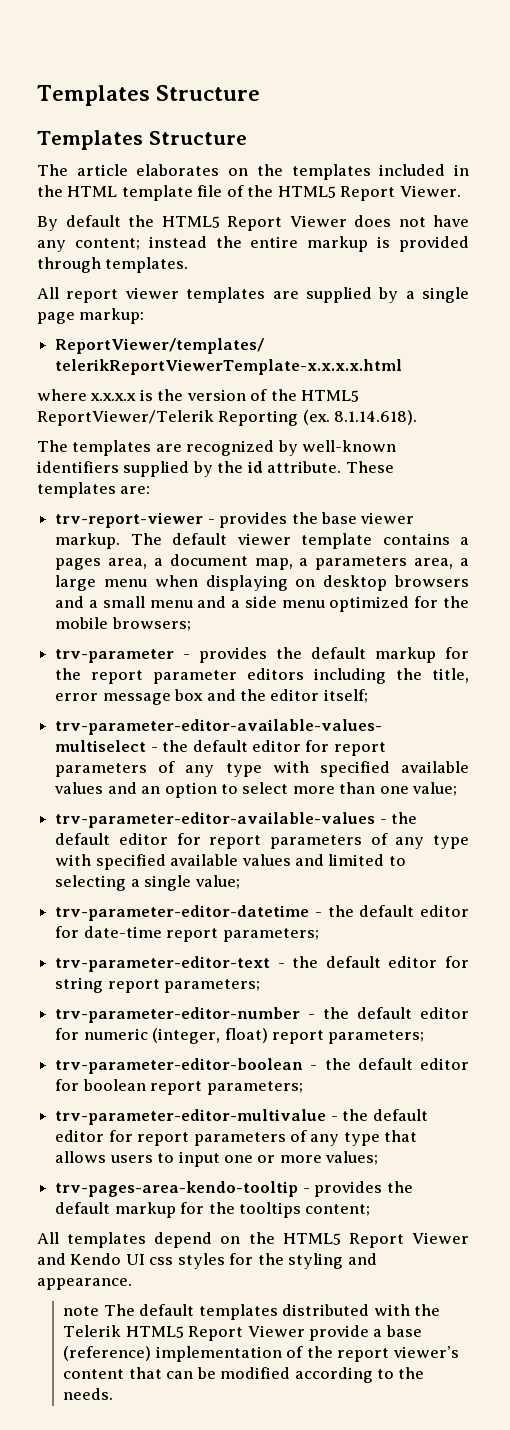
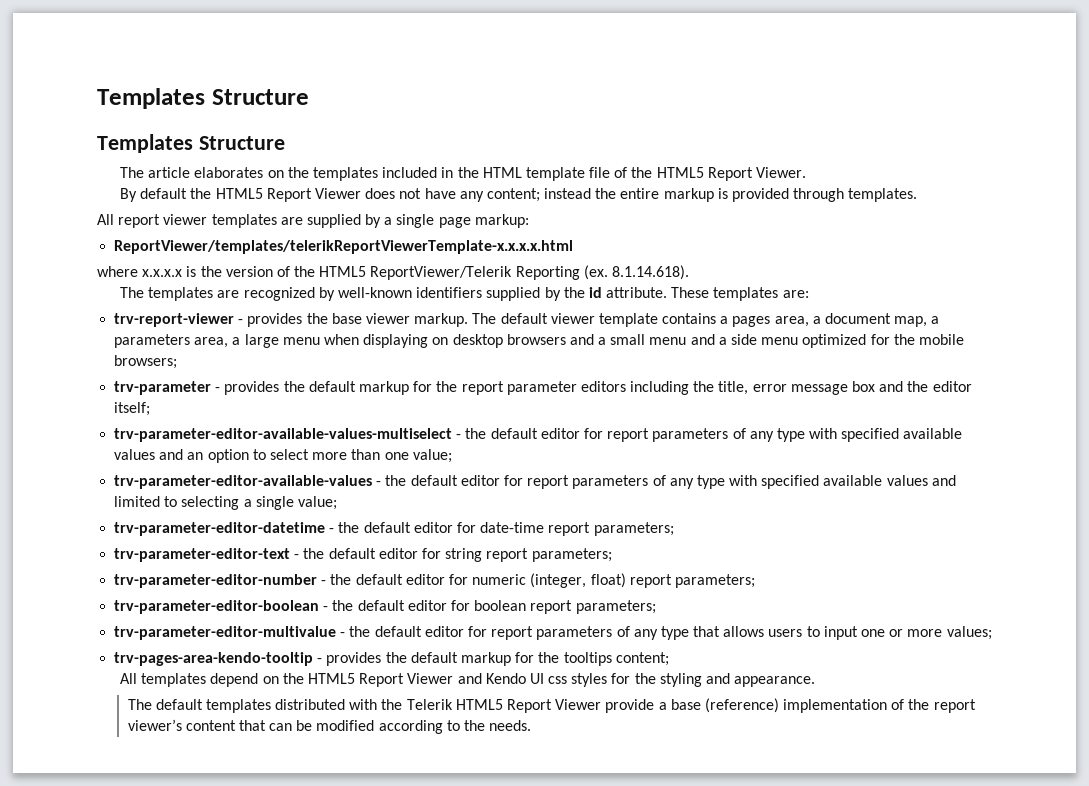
- note The default templates distributed with the Telerik HTML5 Report Viewer provide a base (reference) implementation of the report viewer’s content that can be modified according to the needs.
+ The default templates distributed with the Telerik HTML5 Report Viewer provide a base (reference) implementation of the report viewer’s content that can be modified according to the needs.

